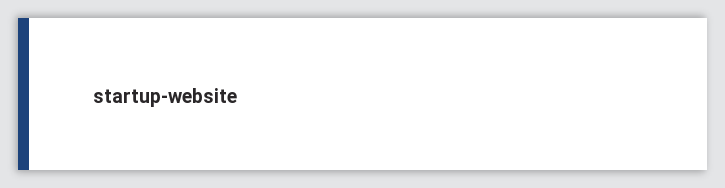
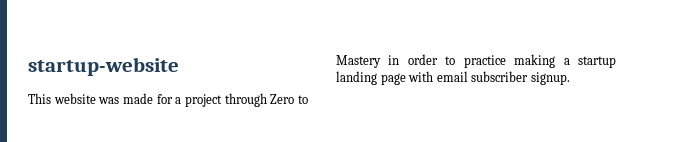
+ This website was made for a project through Zero to Mastery in order to practice making a startup landing page with email subscriber signup.

